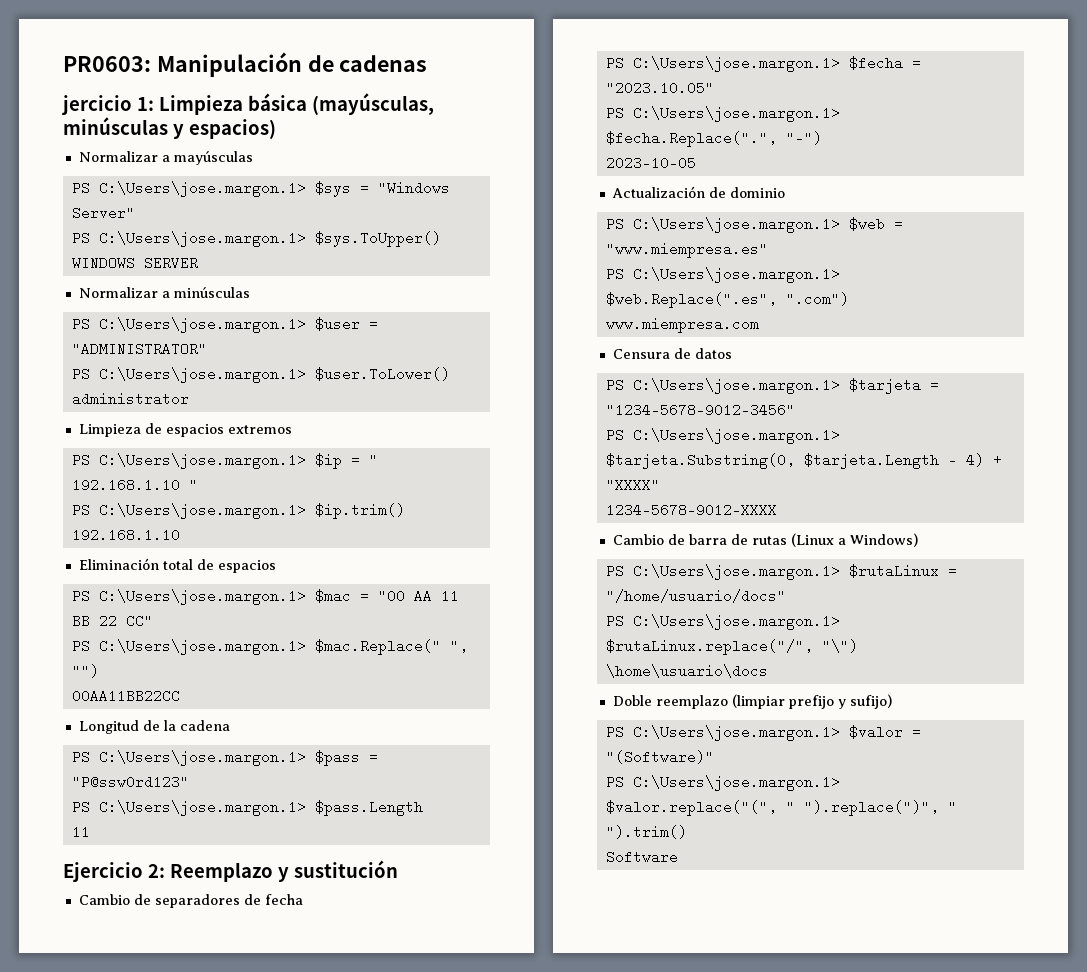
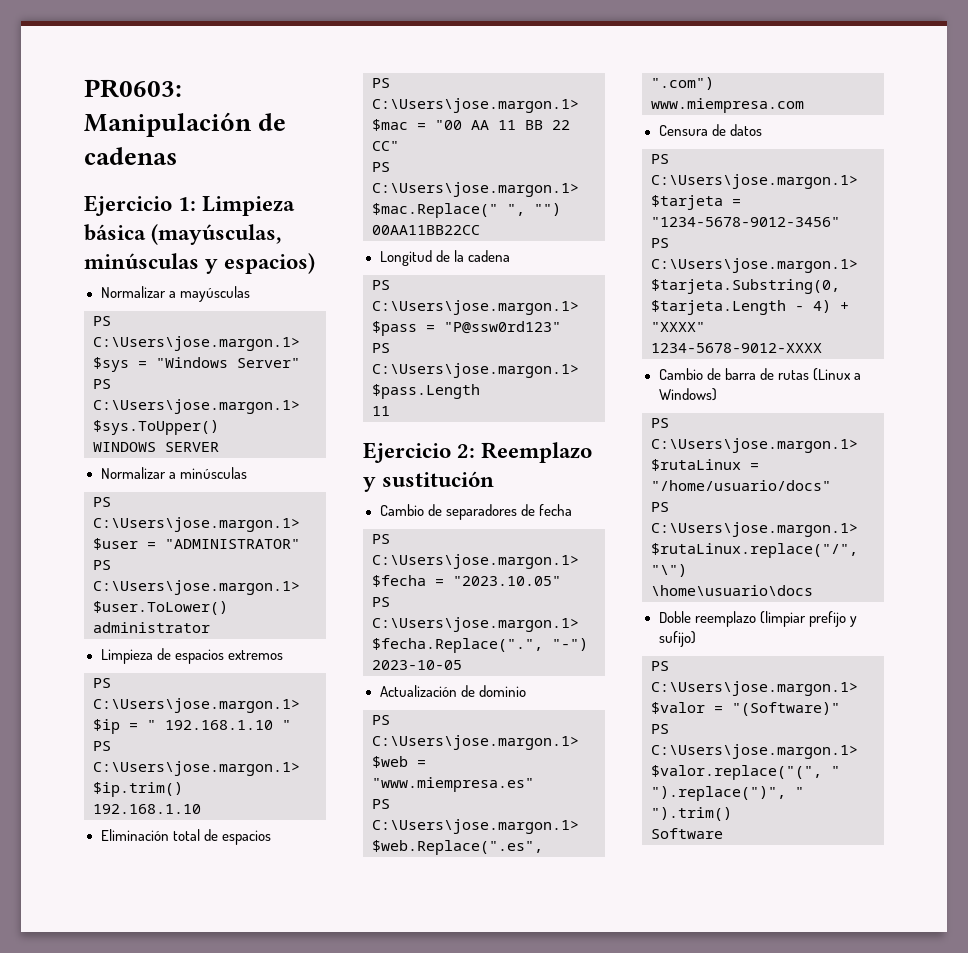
- jercicio 1: Limpieza básica (mayúsculas, minúsculas y espacios)
+ Ejercicio 1: Limpieza básica (mayúsculas, minúsculas y espacios)

